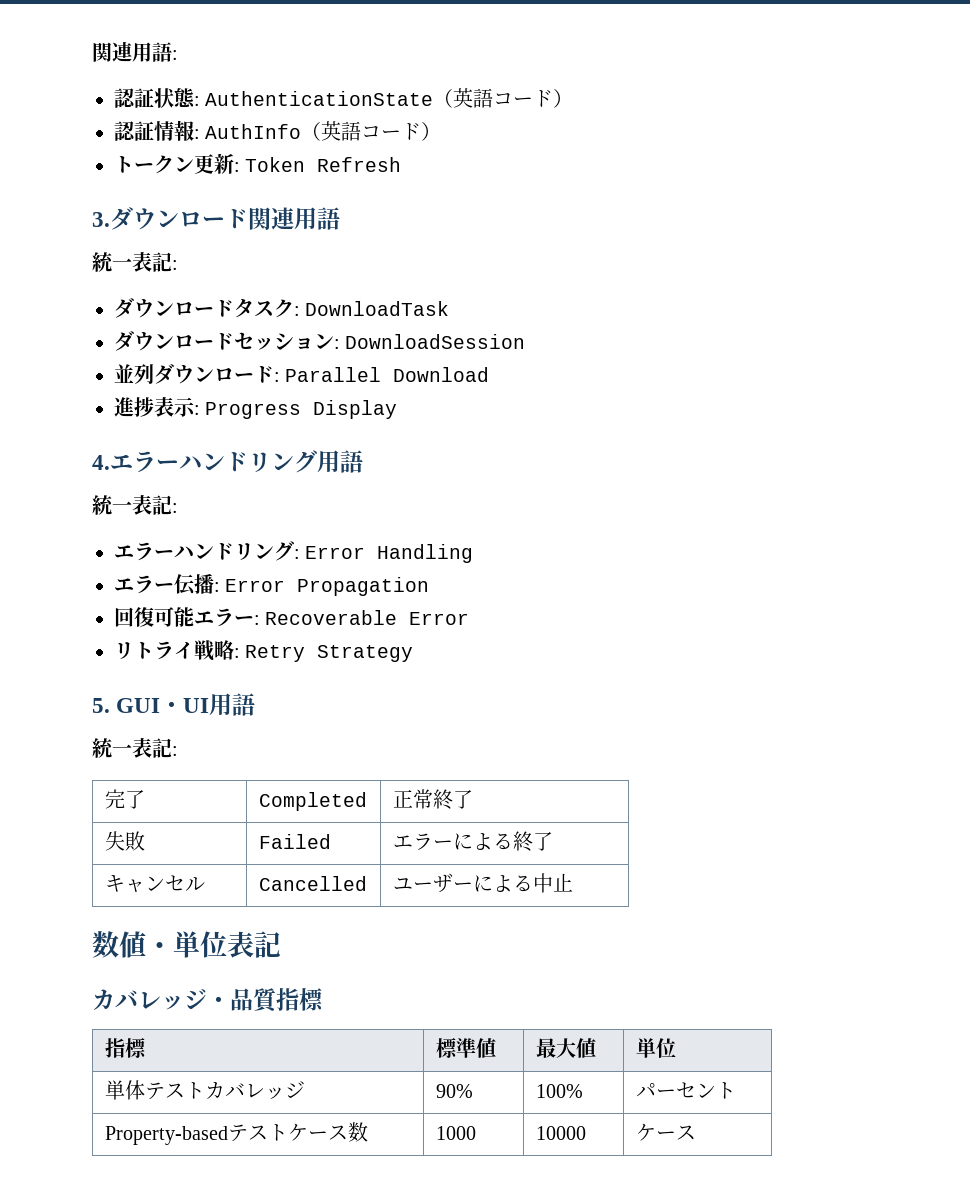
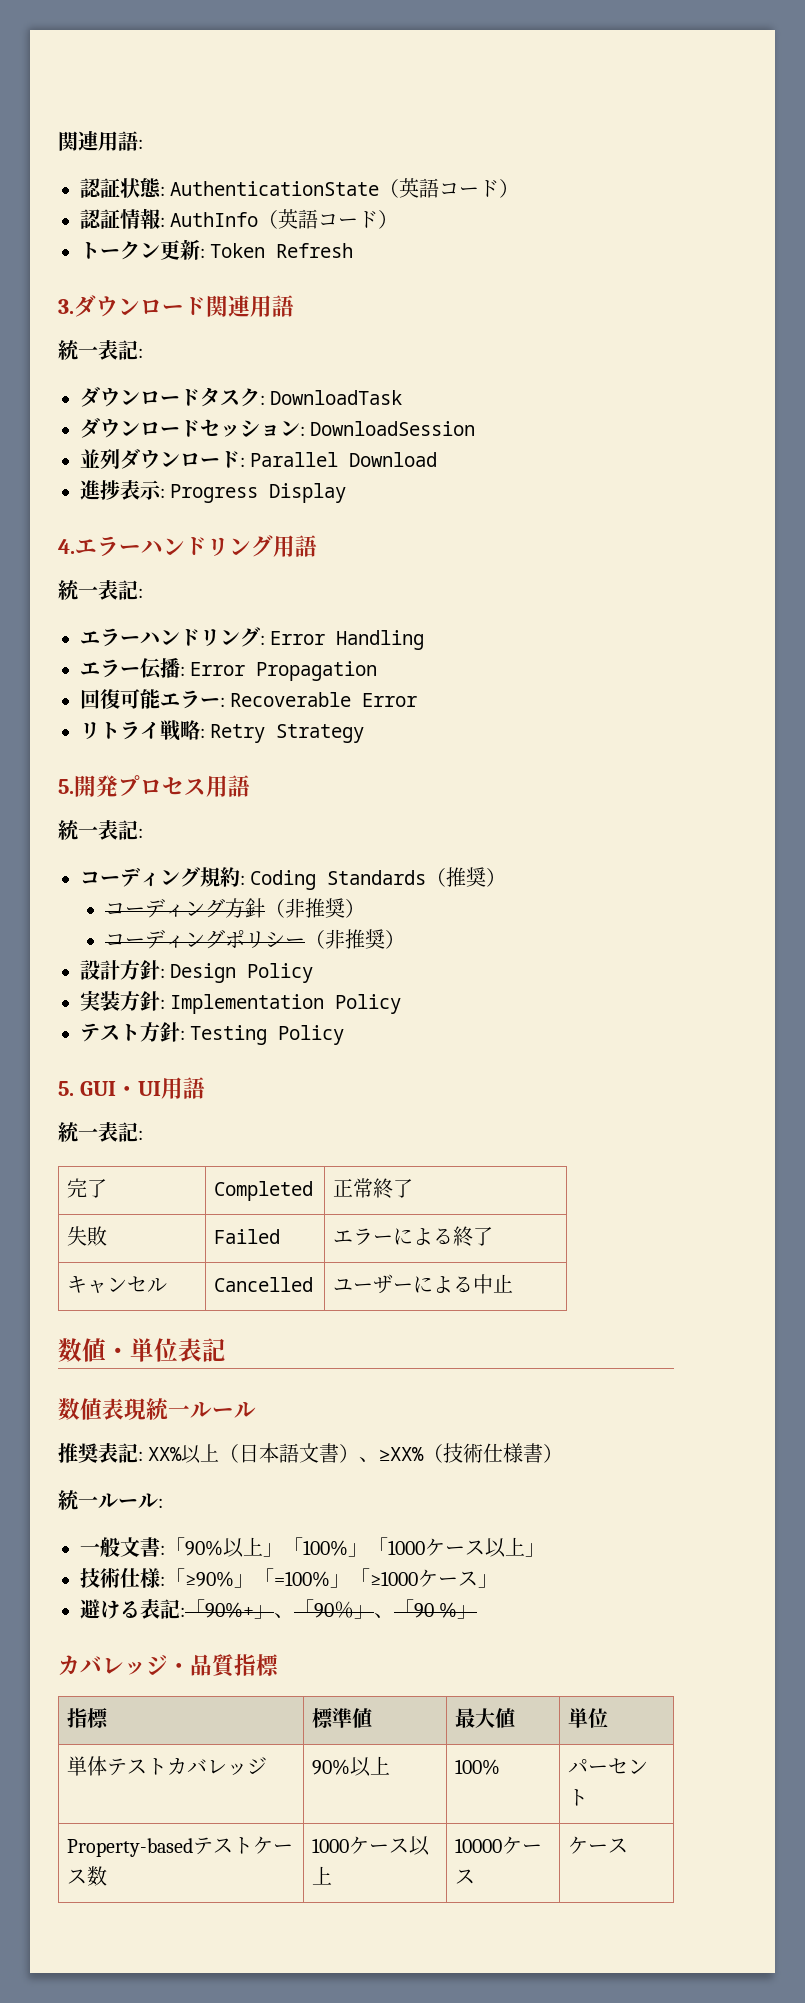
+ 5.開発プロセス用語
+ 統一表記:
+ コーディング規約: Coding Standards（推奨）
+ コーディング方針（非推奨）
+ コーディングポリシー（非推奨）
+ 設計方針: Design Policy
+ 実装方針: Implementation Policy
+ テスト方針: Testing Policy
+ 数値表現統一ルール
+ 推奨表記: XX%以上（日本語文書）、≥XX%（技術仕様書）
+ 統一ルール:
+ 一般文書:「90%以上」「100%」「1000ケース以上」
+ 技術仕様:「≥90%」「=100%」「≥1000ケース」
+ 避ける表記:「90%+」、「90％」、「90 %」
- 単体テストカバレッジ | 90% | 100% | パーセント
+ 単体テストカバレッジ | 90%以上 | 100% | パーセント
- Property-basedテストケース数 | 1000 | 10000 | ケース
+ Property-basedテストケース数 | 1000ケース以上 | 10000ケース | ケース

